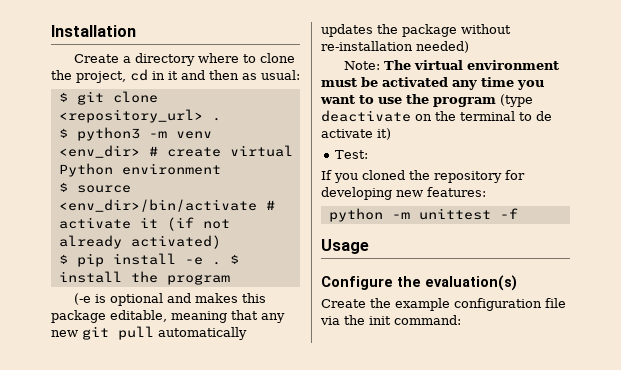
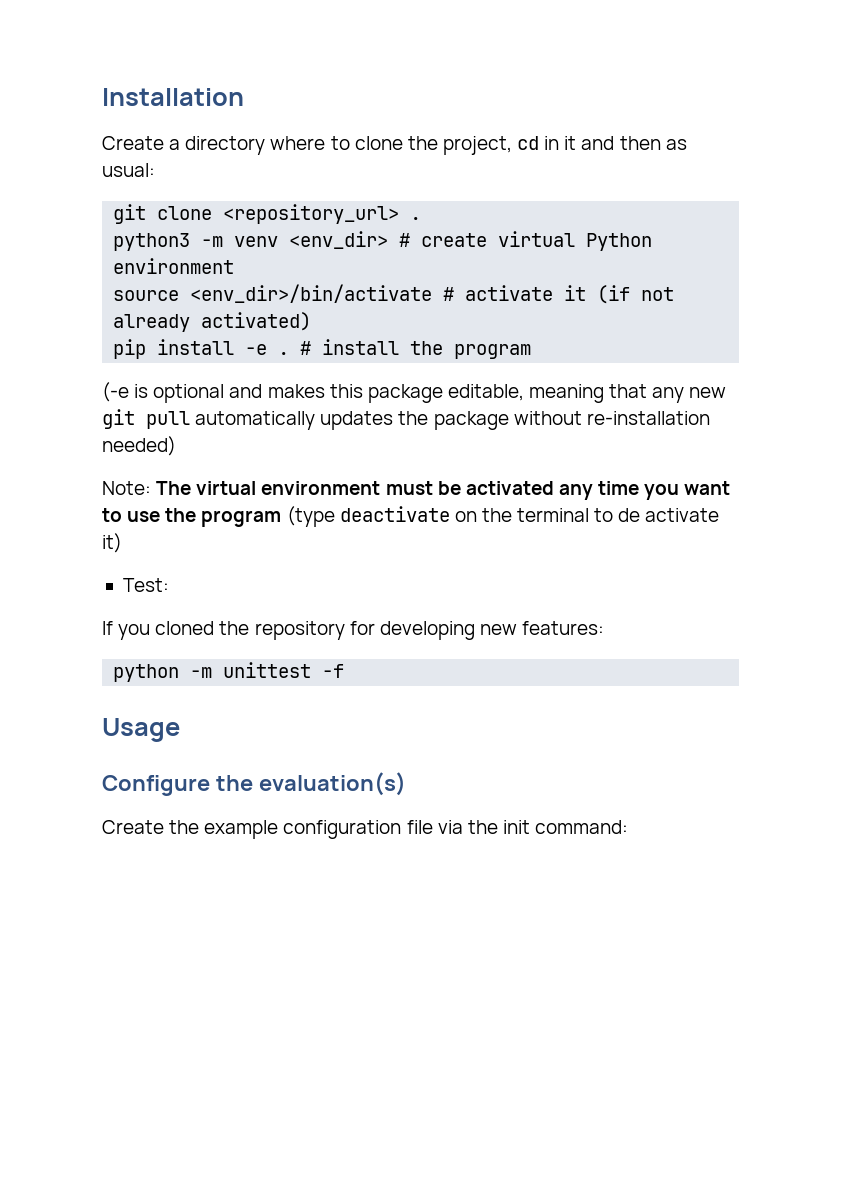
- $ git clone <repository_url> .
+ git clone <repository_url> .
- $ python3 -m venv <env_dir> # create virtual Python environment
+ python3 -m venv <env_dir> # create virtual Python environment
- $ source <env_dir>/bin/activate # activate it (if not already activated)
+ source <env_dir>/bin/activate # activate it (if not already activated)
- $ pip install -e .
+ pip install -e .
- $ install the program
+ # install the program

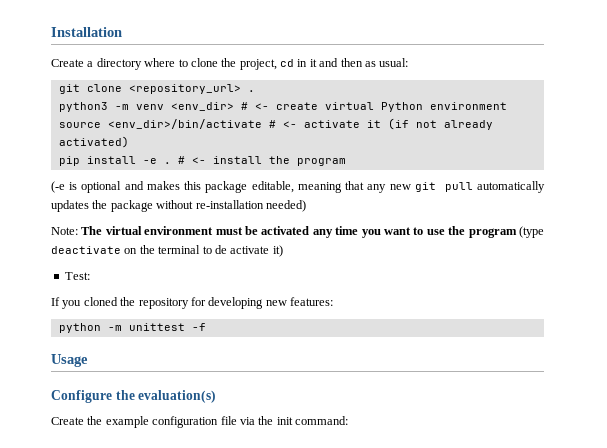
- python3 -m venv <env_dir> # create virtual Python environment
+ python3 -m venv <env_dir> # <- create virtual Python environment
- source <env_dir>/bin/activate # activate it (if not already activated)
+ source <env_dir>/bin/activate # <- activate it (if not already activated)
- # install the program
+ # <- install the program

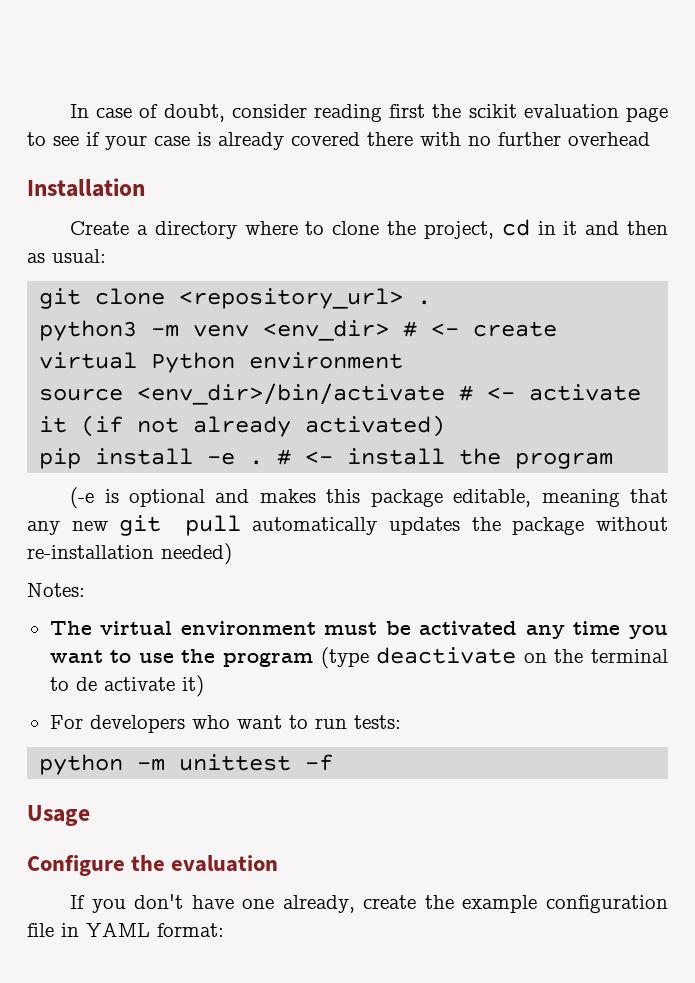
+ In case of doubt, consider reading first the scikit evaluation page to see if your case is already covered there with no further overhead
- Note: The virtual environment must be activated any time you want to use the program (type deactivate on the terminal to de activate it)
+ Notes:
+ The virtual environment must be activated any time you want to use the program (type deactivate on the terminal to de activate it)
- Test:
- If you cloned the repository for developing new features:
+ For developers who want to run tests:
- Configure the evaluation(s)
- Create the example configuration file via the init command:
+ Configure the evaluation
+ If you don't have one already, create the example configuration file in YAML format:

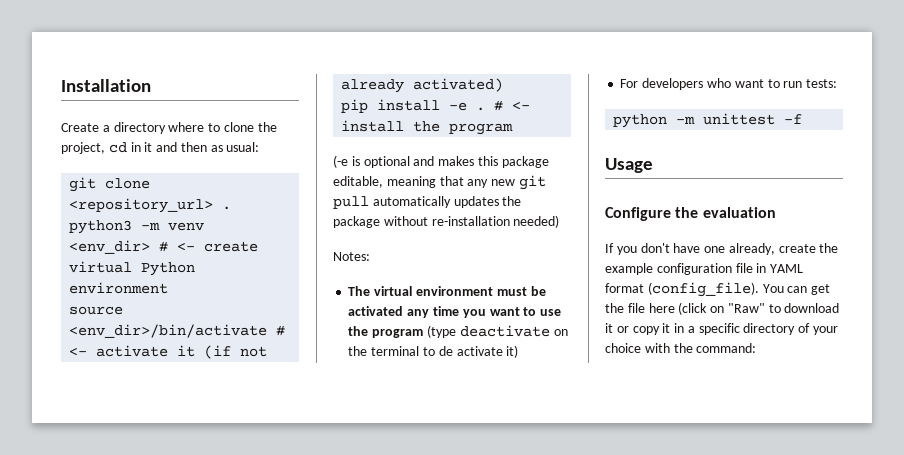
- In case of doubt, consider reading first the scikit evaluation page to see if your case is already covered there with no further overhead
- If you don't have one already, create the example configuration file in YAML format:
+ If you don't have one already, create the example configuration file in YAML format (config_file). You can get the file here (click on "Raw" to download it or copy it in a specific directory of your choice with the command:

